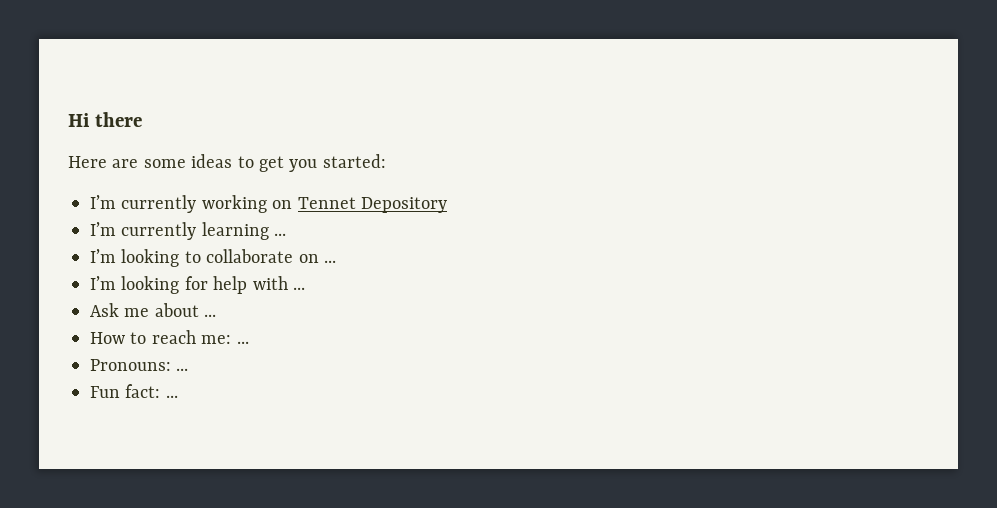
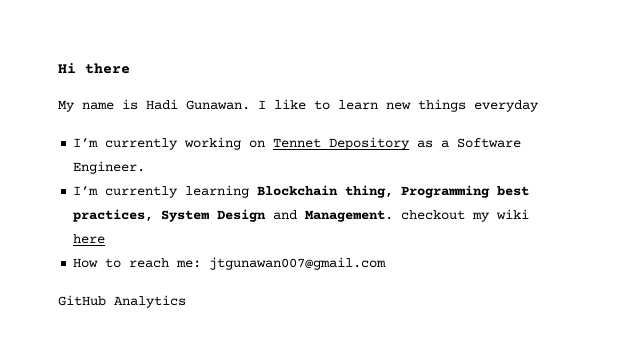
- Here are some ideas to get you started:
+ My name is Hadi Gunawan. I like to learn new things everyday
- I’m currently working on Tennet Depository
+ I’m currently working on Tennet Depository as a Software Engineer.
- I’m currently learning ...
- I’m looking to collaborate on ...
- I’m looking for help with ...
- Ask me about ...
- How to reach me: ...
- Pronouns: ...
- Fun fact: ...
+ I’m currently learning Blockchain thing, Programming best practices, System Design and Management. checkout my wiki here
+ How to reach me: jtgunawan007@gmail.com
+ GitHub Analytics

